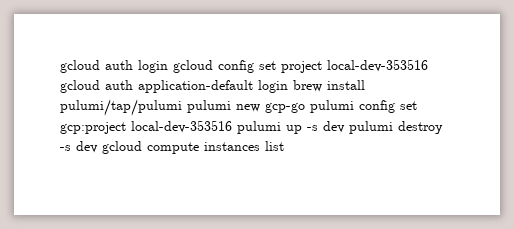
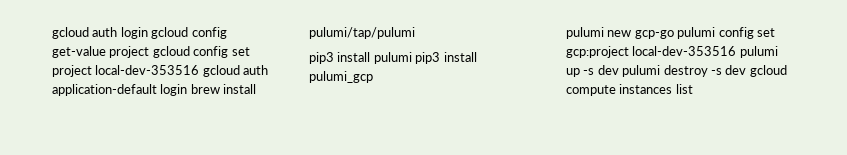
- gcloud auth login gcloud config set project local-dev-353516 gcloud auth application-default login brew install pulumi/tap/pulumi pulumi new gcp-go pulumi config set gcp:project local-dev-353516 pulumi up -s dev pulumi destroy -s dev gcloud compute instances list
+ gcloud auth login gcloud config get-value project gcloud config set project local-dev-353516 gcloud auth application-default login brew install pulumi/tap/pulumi
+ pip3 install pulumi pip3 install pulumi_gcp
+ pulumi new gcp-go pulumi config set gcp:project local-dev-353516 pulumi up -s dev pulumi destroy -s dev gcloud compute instances list

